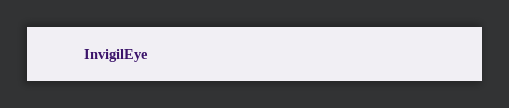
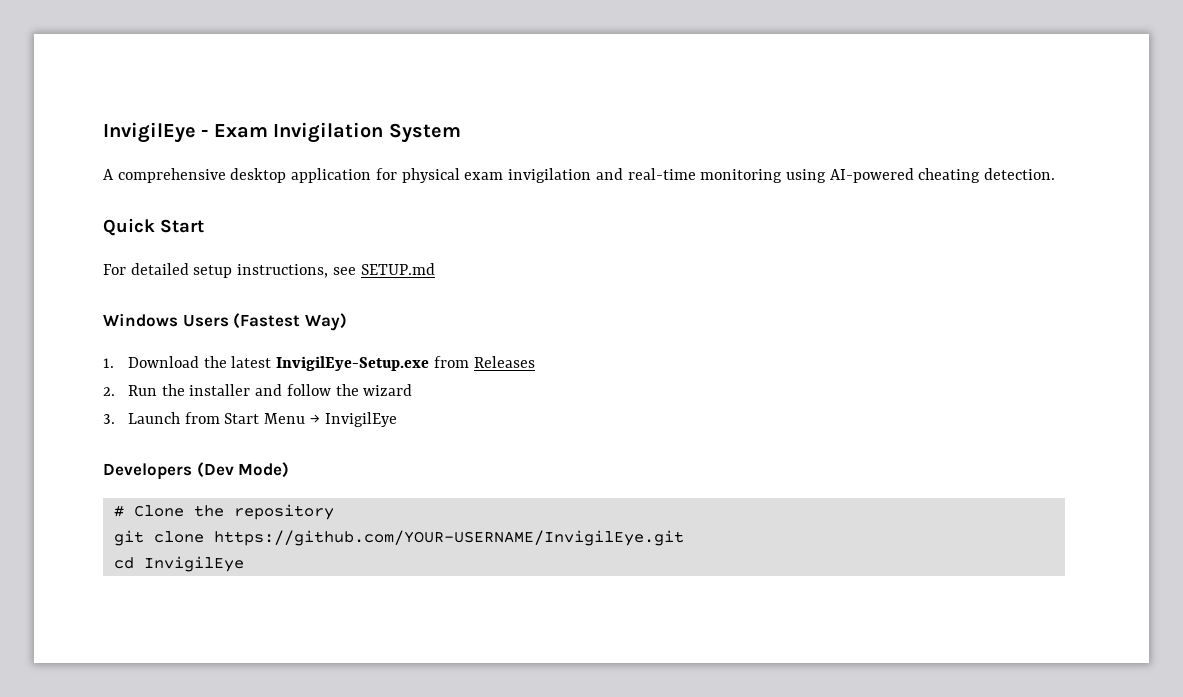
- InvigilEye
+ InvigilEye - Exam Invigilation System
+ A comprehensive desktop application for physical exam invigilation and real-time monitoring using AI-powered cheating detection.
+ Quick Start
+ For detailed setup instructions, see SETUP.md
+ Windows Users (Fastest Way)
+ 1. Download the latest InvigilEye-Setup.exe from Releases
+ 2. Run the installer and follow the wizard
+ 3. Launch from Start Menu → InvigilEye
+ Developers (Dev Mode)
+ # Clone the repository
+ git clone https://github.com/YOUR-USERNAME/InvigilEye.git
+ cd InvigilEye

